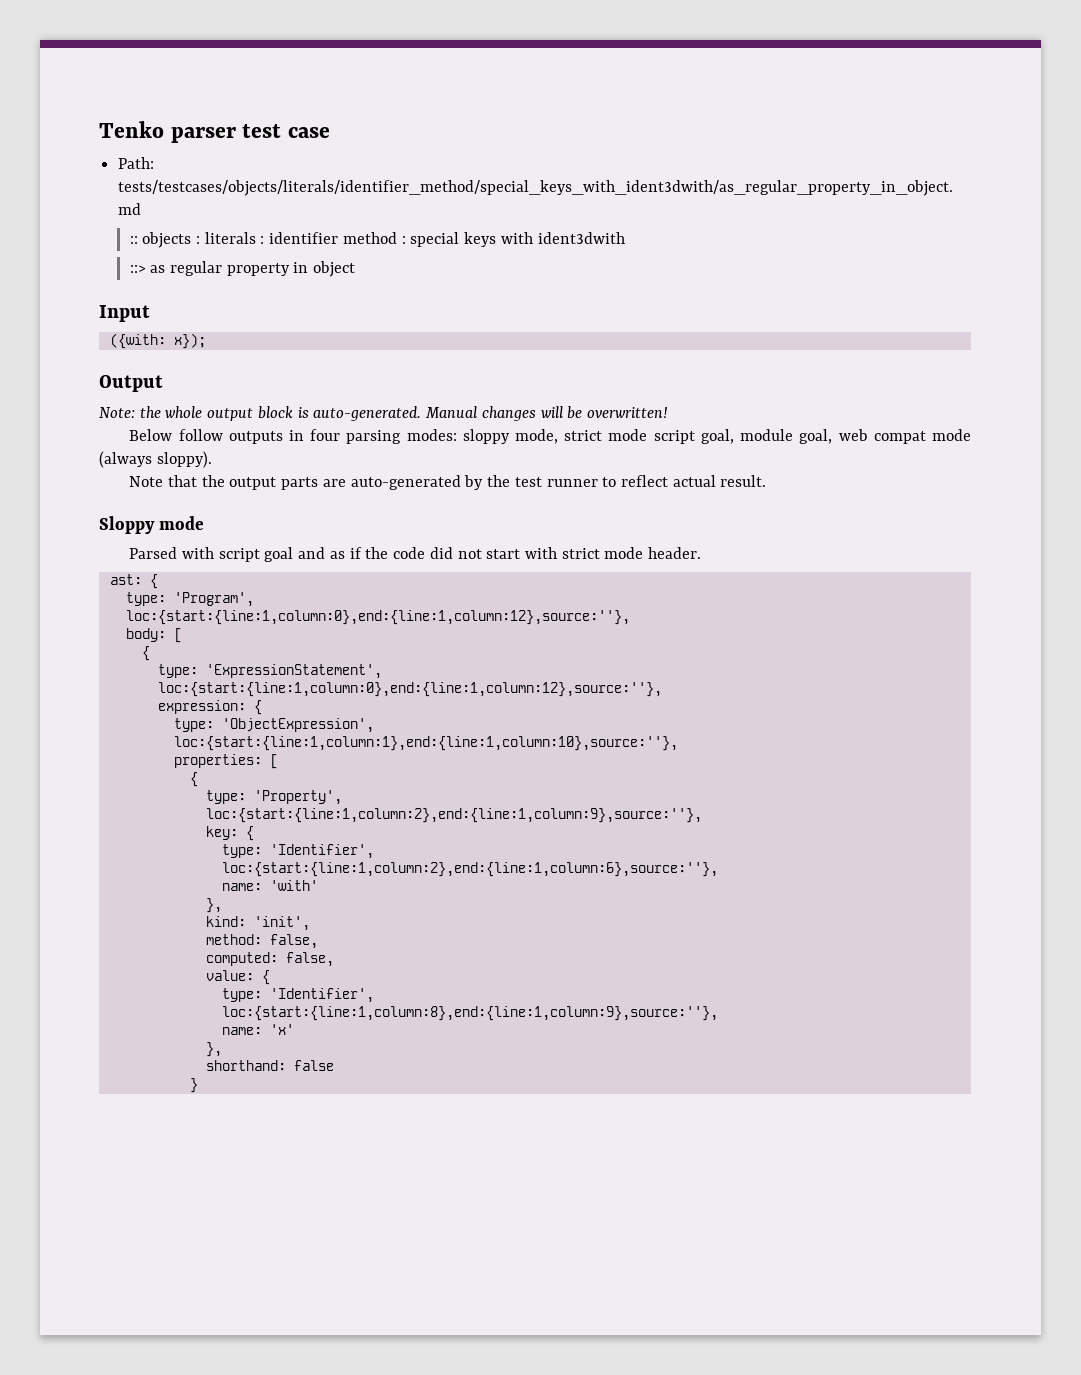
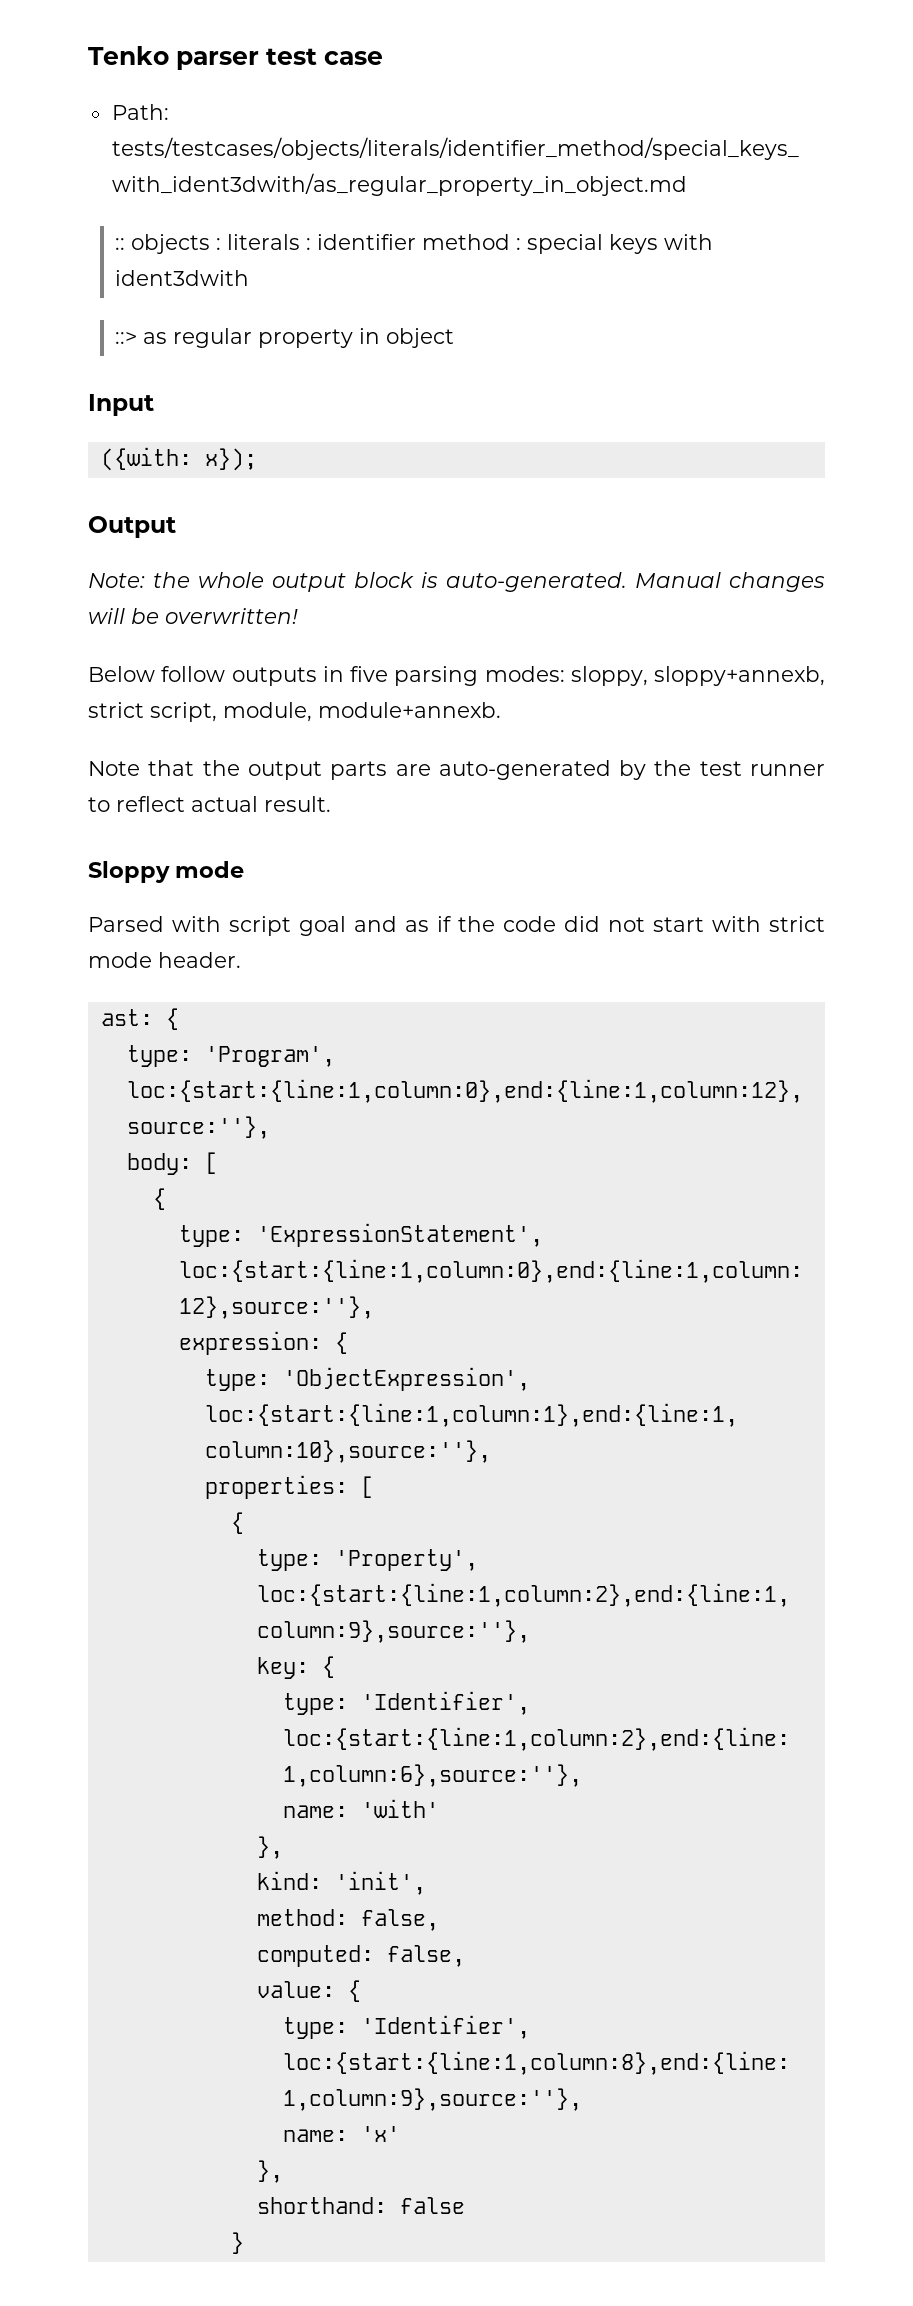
- Below follow outputs in four parsing modes: sloppy mode, strict mode script goal, module goal, web compat mode (always sloppy).
+ Below follow outputs in five parsing modes: sloppy, sloppy+annexb, strict script, module, module+annexb.

